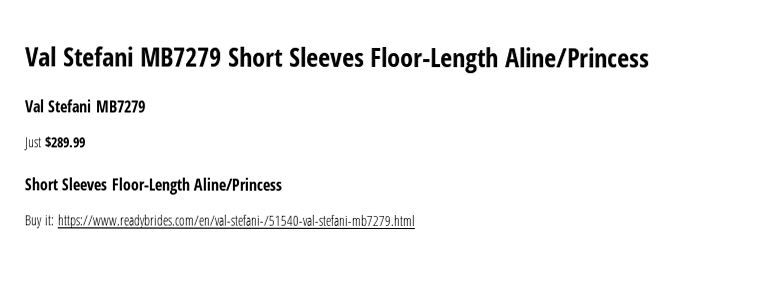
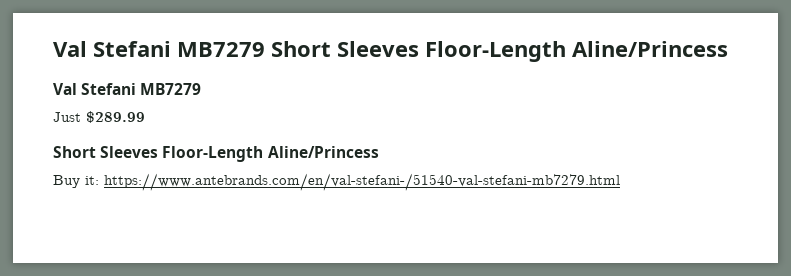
- Buy it: https://www.readybrides.com/en/val-stefani-/51540-val-stefani-mb7279.html
+ Buy it: https://www.antebrands.com/en/val-stefani-/51540-val-stefani-mb7279.html

